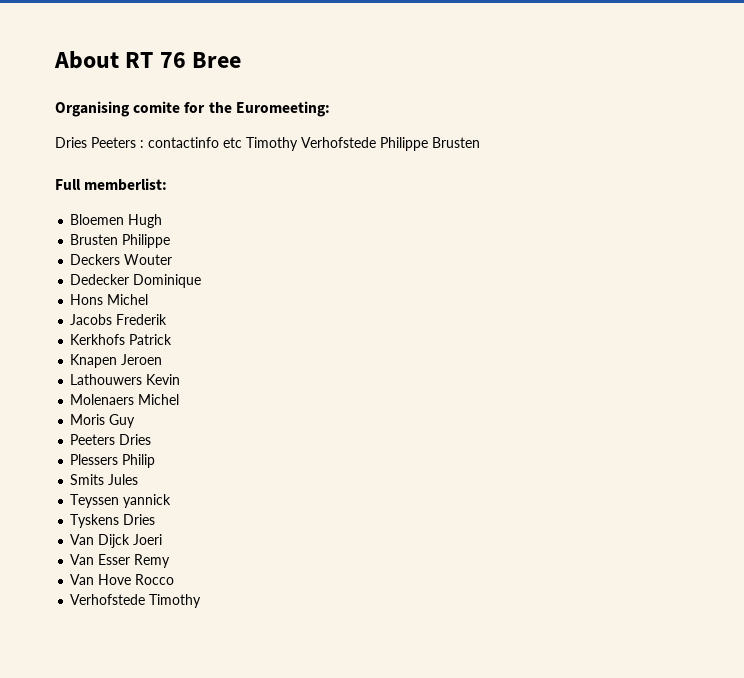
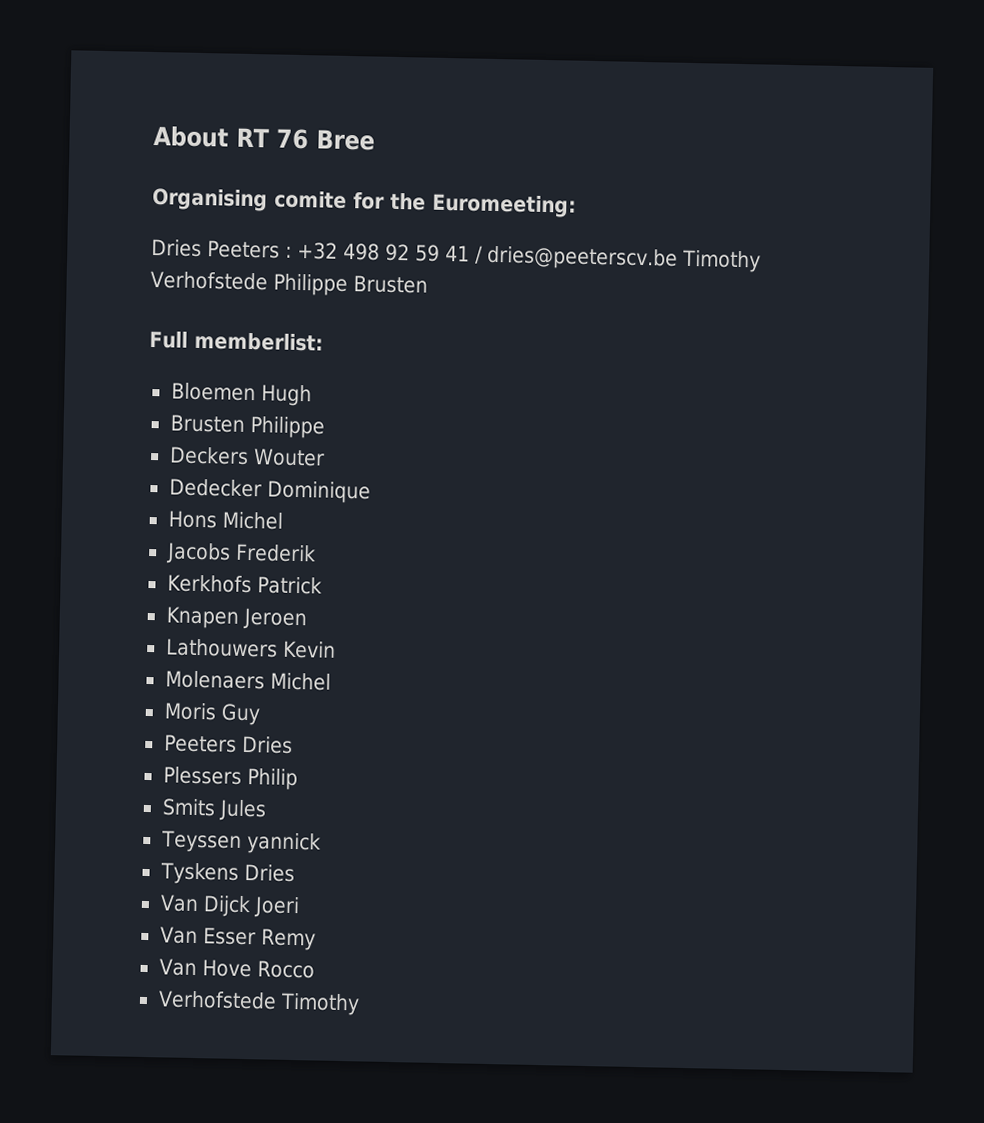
- Dries Peeters : contactinfo etc Timothy Verhofstede Philippe Brusten
+ Dries Peeters : +32 498 92 59 41 / dries@peeterscv.be Timothy Verhofstede Philippe Brusten

